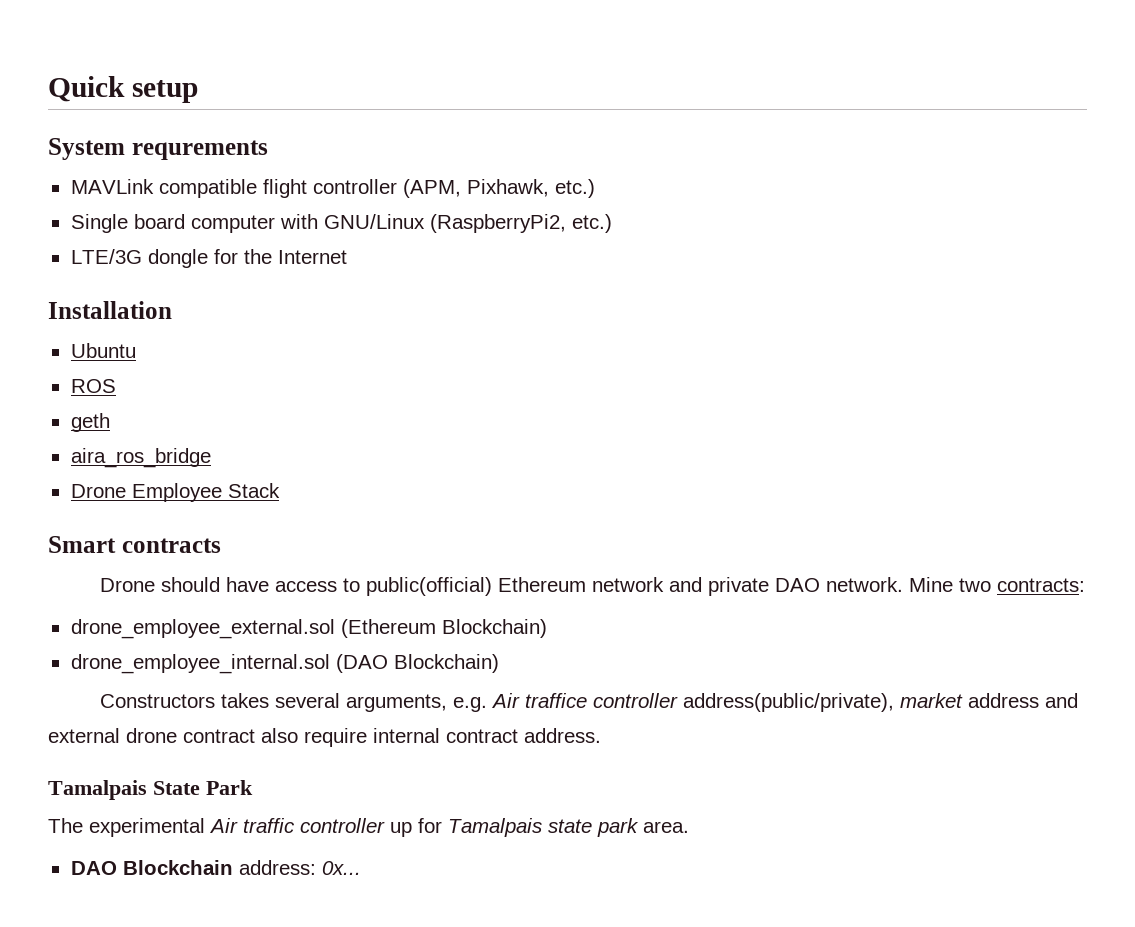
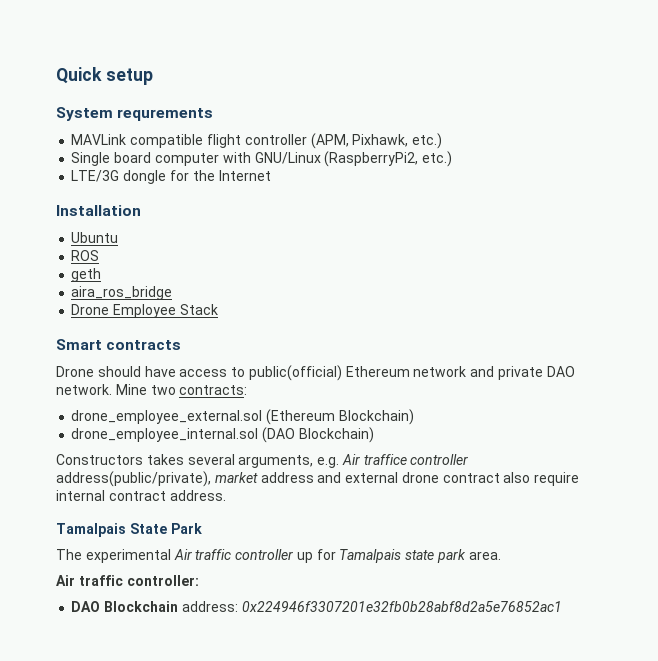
+ Air traffic controller:
- DAO Blockchain address: 0x...
+ DAO Blockchain address: 0x224946f3307201e32fb0b28abf8d2a5e76852ac1

